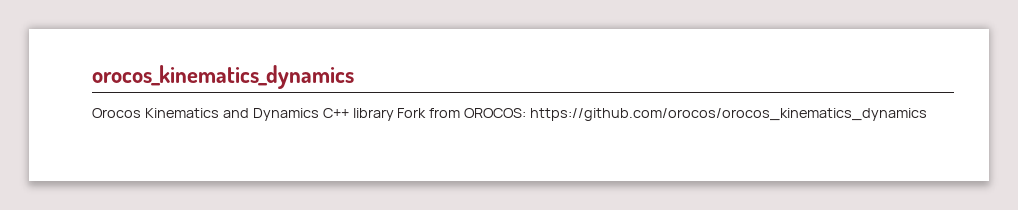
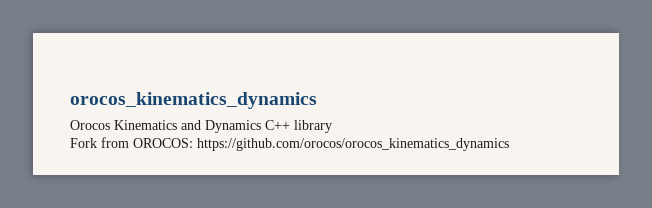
- Orocos Kinematics and Dynamics C++ library Fork from OROCOS: https://github.com/orocos/orocos_kinematics_dynamics
+ Orocos Kinematics and Dynamics C++ library
+ Fork from OROCOS: https://github.com/orocos/orocos_kinematics_dynamics

